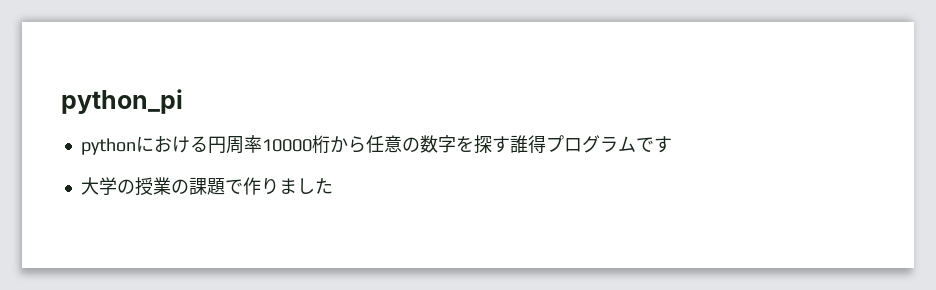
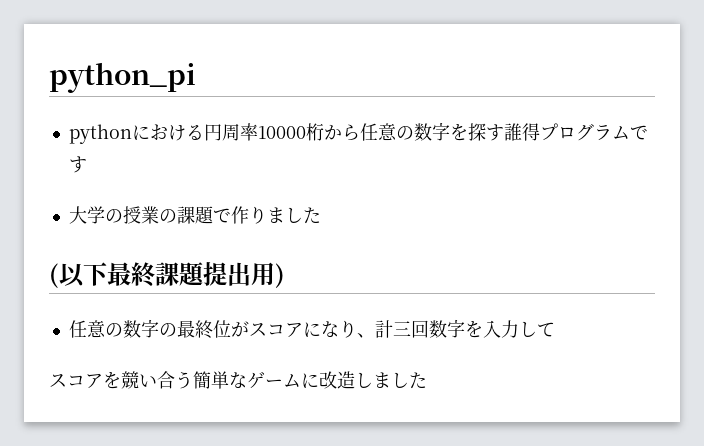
+ (以下最終課題提出用)
+ 任意の数字の最終位がスコアになり、計三回数字を入力して
+ スコアを競い合う簡単なゲームに改造しました

